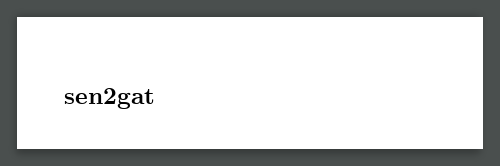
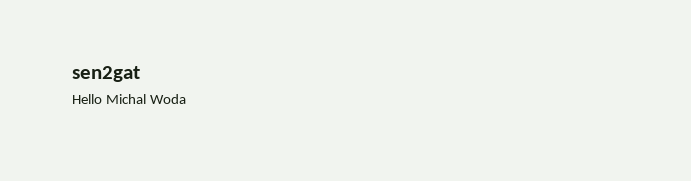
+ Hello Michal Woda

